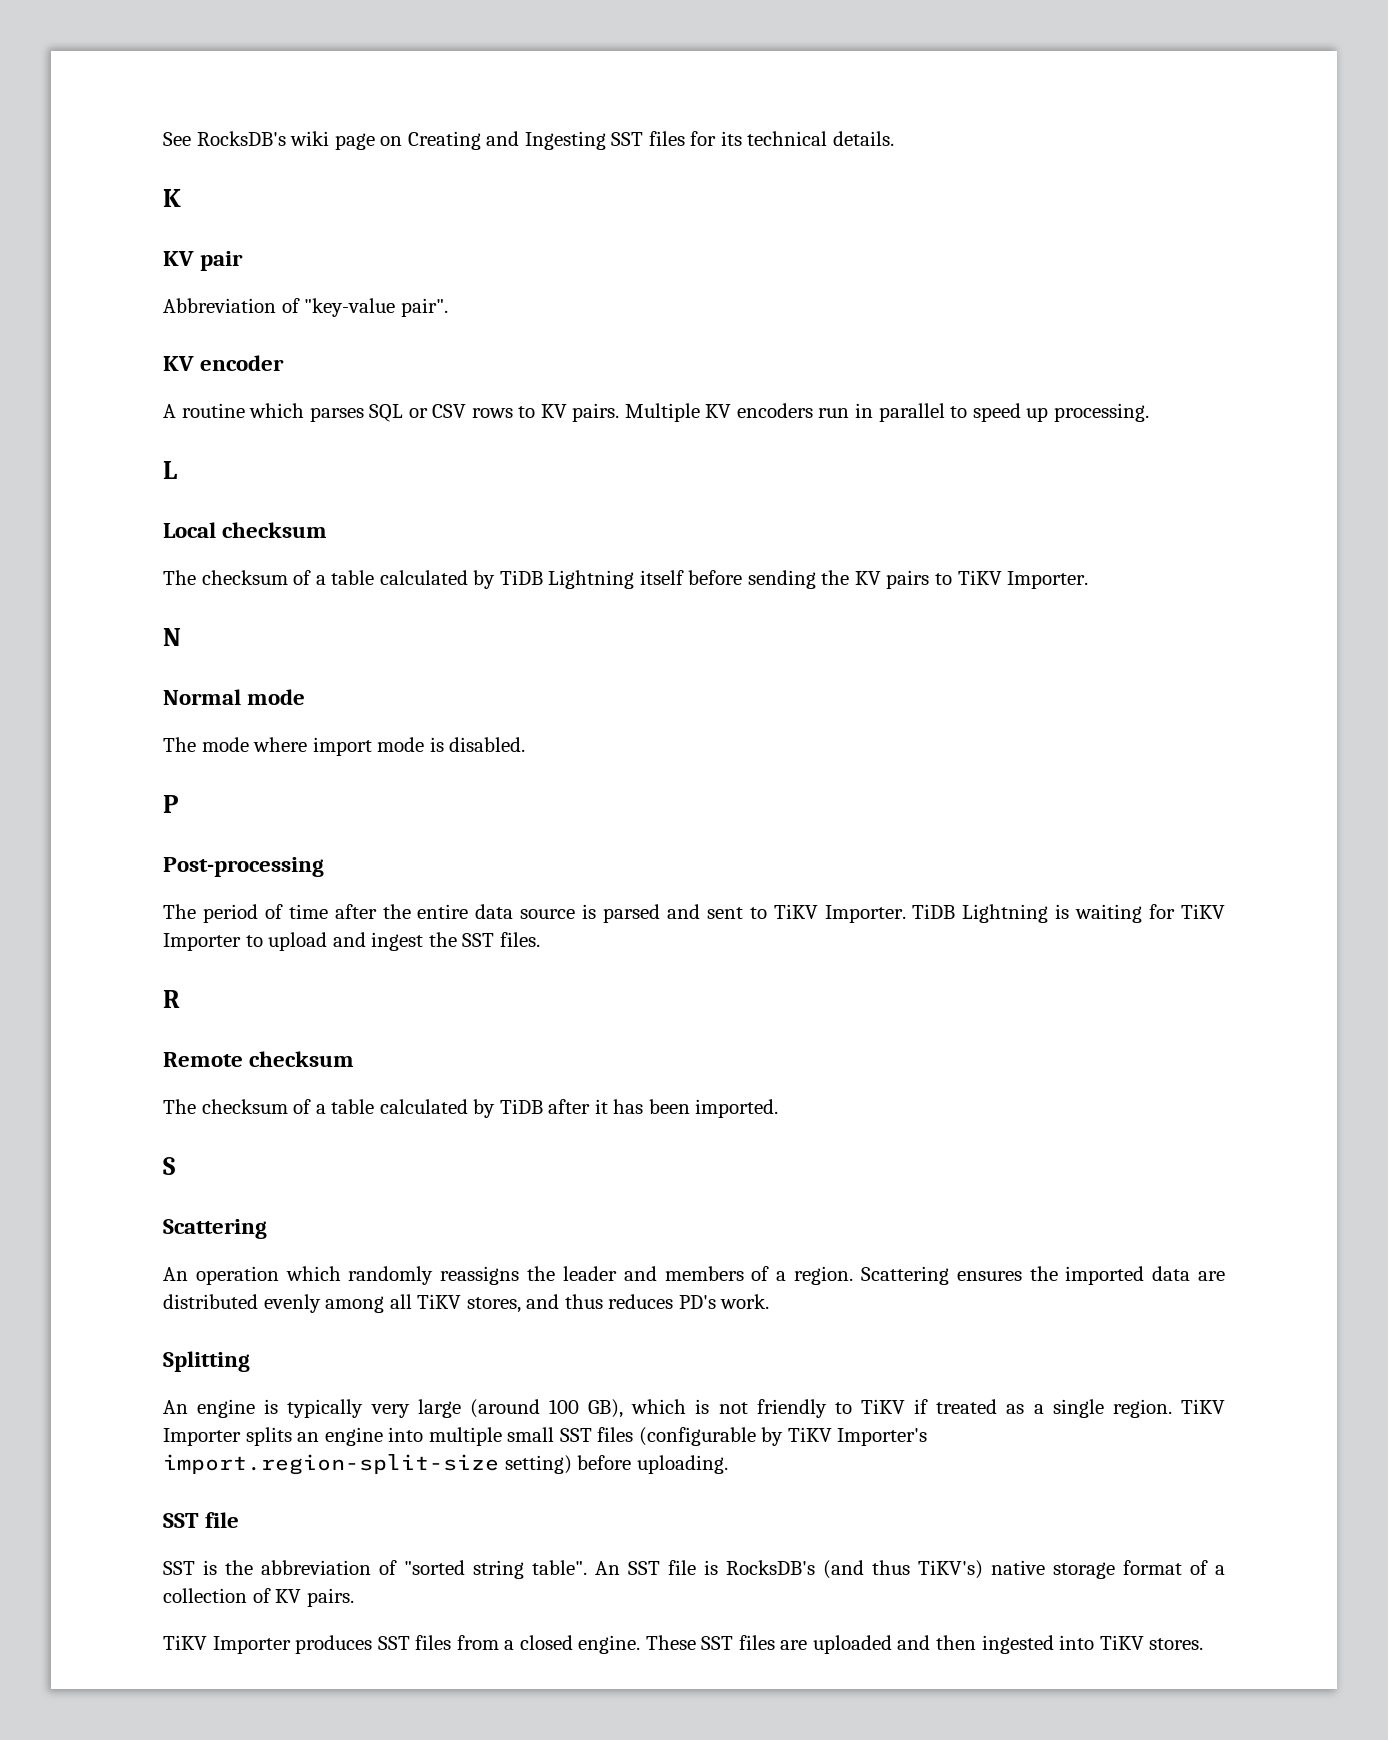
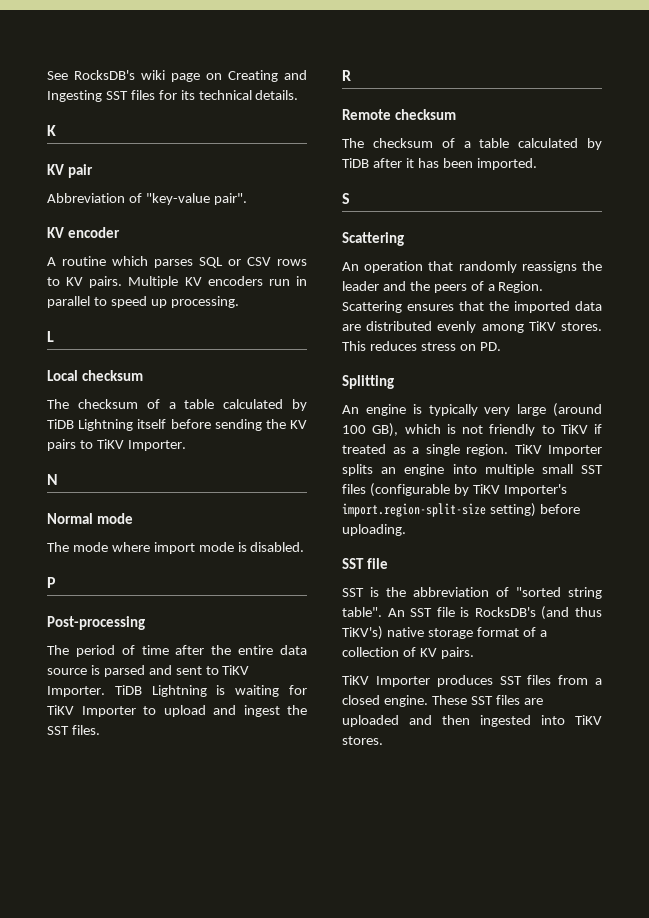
- An operation which randomly reassigns the leader and members of a region.
+ An operation that randomly reassigns the leader and the peers of a Region.
- Scattering ensures the imported data are distributed evenly among all TiKV stores, and thus reduces PD's work.
+ Scattering ensures that the imported data are distributed evenly among TiKV stores. This reduces stress on PD.

